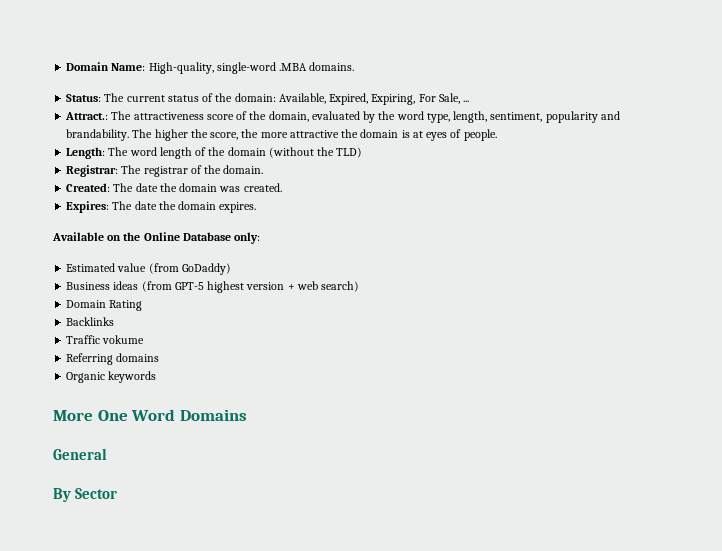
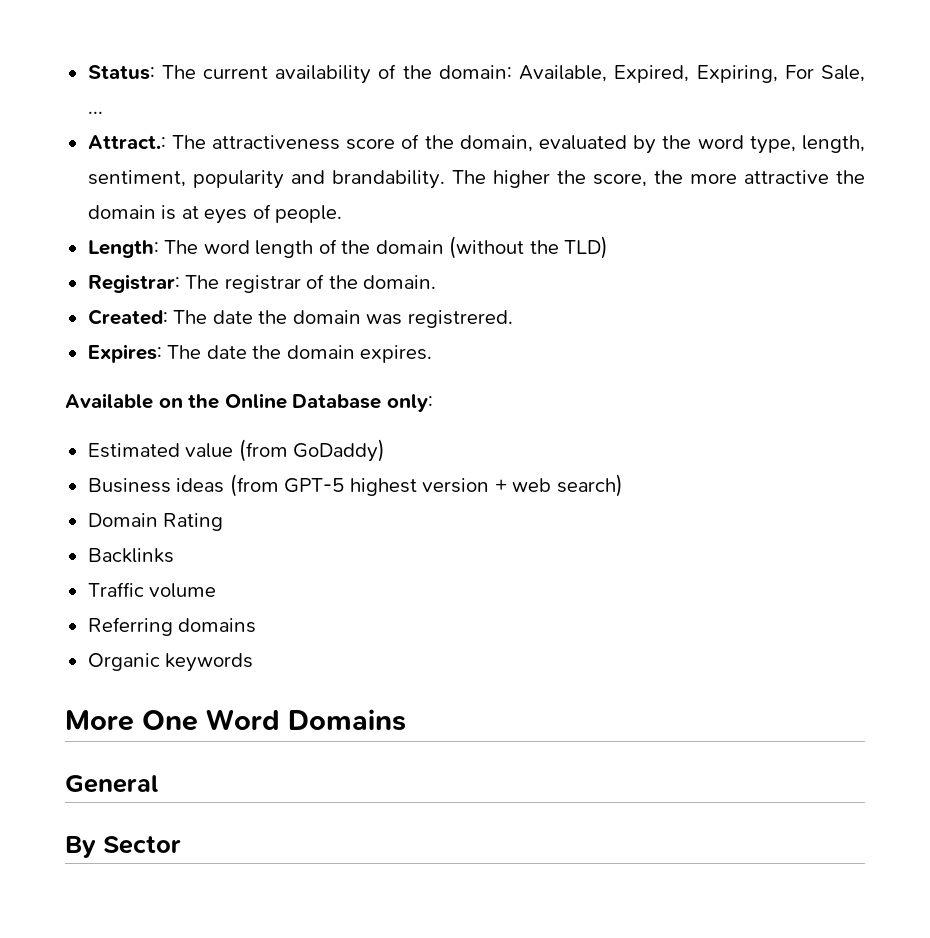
- Domain Name: High-quality, single-word .MBA domains.
- Status: The current status of the domain: Available, Expired, Expiring, For Sale, ...
+ Status: The current availability of the domain: Available, Expired, Expiring, For Sale, ...
- Created: The date the domain was created.
+ Created: The date the domain was registrered.
- Traffic vokume
+ Traffic volume

